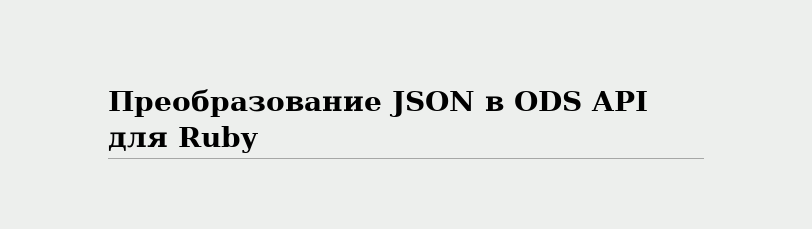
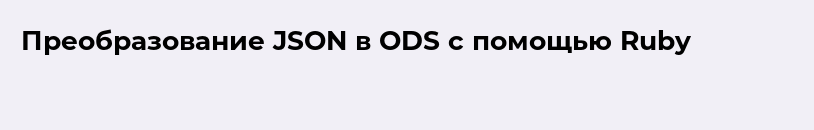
- Преобразование JSON в ODS API для Ruby
+ Преобразование JSON в ODS с помощью Ruby

